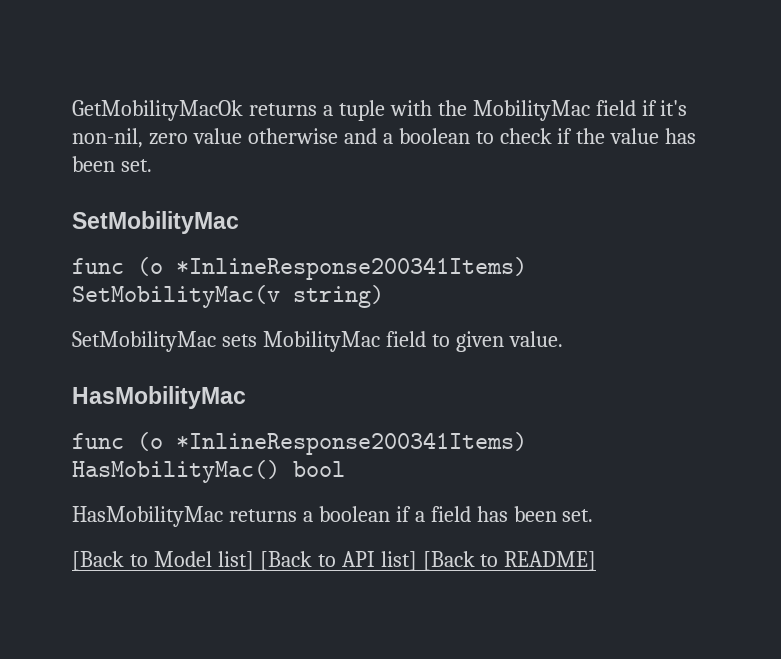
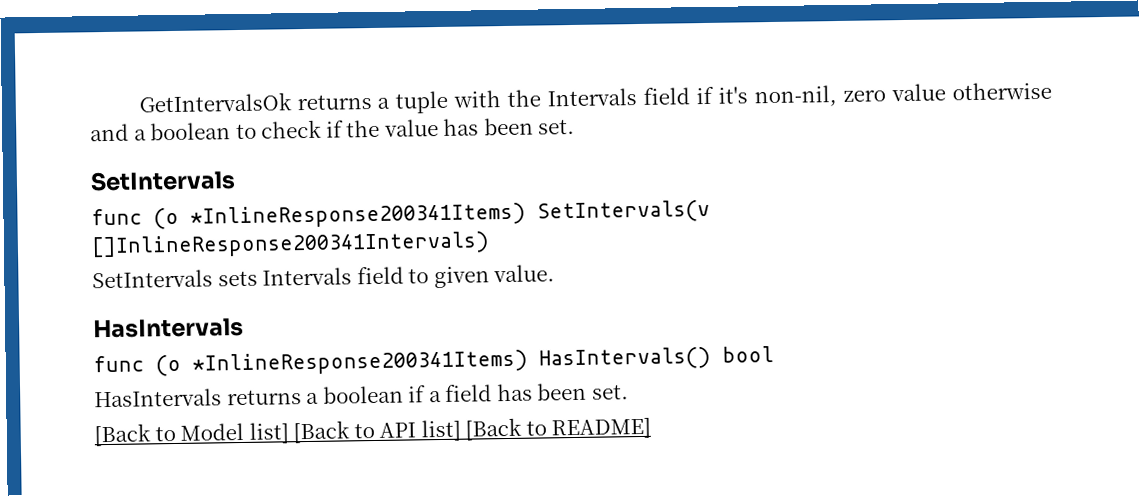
- GetMobilityMacOk returns a tuple with the MobilityMac field if it's non-nil, zero value otherwise and a boolean to check if the value has been set.
- SetMobilityMac
- func (o *InlineResponse200341Items) SetMobilityMac(v string)
- SetMobilityMac sets MobilityMac field to given value.
- HasMobilityMac
- func (o *InlineResponse200341Items) HasMobilityMac() bool
+ GetIntervalsOk returns a tuple with the Intervals field if it's non-nil, zero value otherwise and a boolean to check if the value has been set.
+ SetIntervals
+ func (o *InlineResponse200341Items) SetIntervals(v []InlineResponse200341Intervals)
+ SetIntervals sets Intervals field to given value.
+ HasIntervals
+ func (o *InlineResponse200341Items) HasIntervals() bool
- HasMobilityMac returns a boolean if a field has been set.
+ HasIntervals returns a boolean if a field has been set.

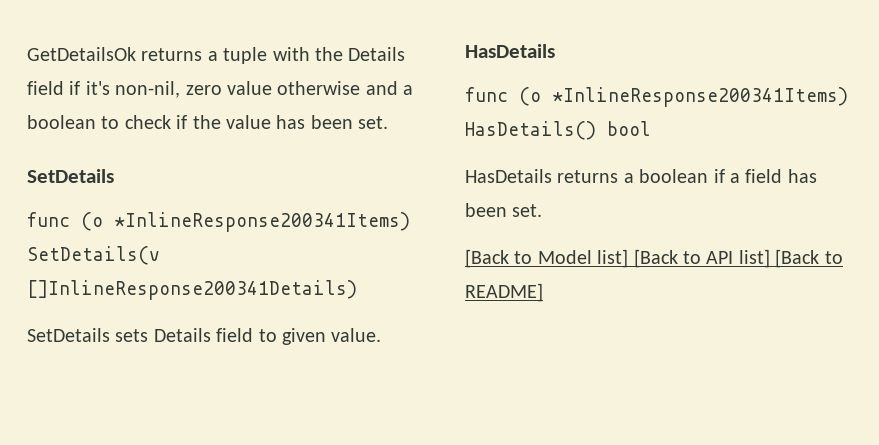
- GetIntervalsOk returns a tuple with the Intervals field if it's non-nil, zero value otherwise and a boolean to check if the value has been set.
- SetIntervals
- func (o *InlineResponse200341Items) SetIntervals(v []InlineResponse200341Intervals)
- SetIntervals sets Intervals field to given value.
- HasIntervals
- func (o *InlineResponse200341Items) HasIntervals() bool
+ GetDetailsOk returns a tuple with the Details field if it's non-nil, zero value otherwise and a boolean to check if the value has been set.
+ SetDetails
+ func (o *InlineResponse200341Items) SetDetails(v []InlineResponse200341Details)
+ SetDetails sets Details field to given value.
+ HasDetails
+ func (o *InlineResponse200341Items) HasDetails() bool
- HasIntervals returns a boolean if a field has been set.
+ HasDetails returns a boolean if a field has been set.

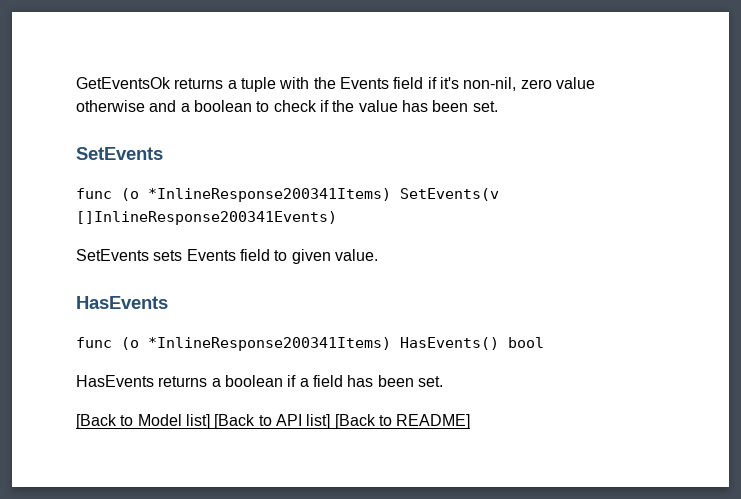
- GetDetailsOk returns a tuple with the Details field if it's non-nil, zero value otherwise and a boolean to check if the value has been set.
- SetDetails
- func (o *InlineResponse200341Items) SetDetails(v []InlineResponse200341Details)
- SetDetails sets Details field to given value.
- HasDetails
- func (o *InlineResponse200341Items) HasDetails() bool
+ GetEventsOk returns a tuple with the Events field if it's non-nil, zero value otherwise and a boolean to check if the value has been set.
+ SetEvents
+ func (o *InlineResponse200341Items) SetEvents(v []InlineResponse200341Events)
+ SetEvents sets Events field to given value.
+ HasEvents
+ func (o *InlineResponse200341Items) HasEvents() bool
- HasDetails returns a boolean if a field has been set.
+ HasEvents returns a boolean if a field has been set.

